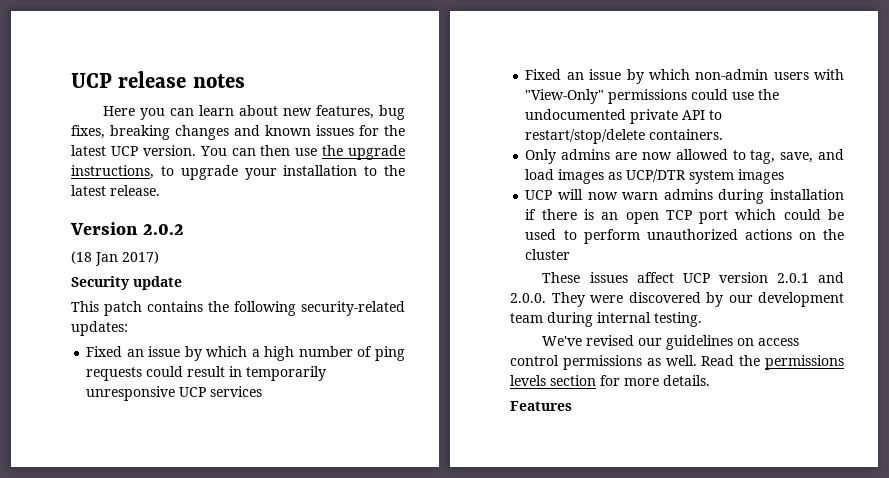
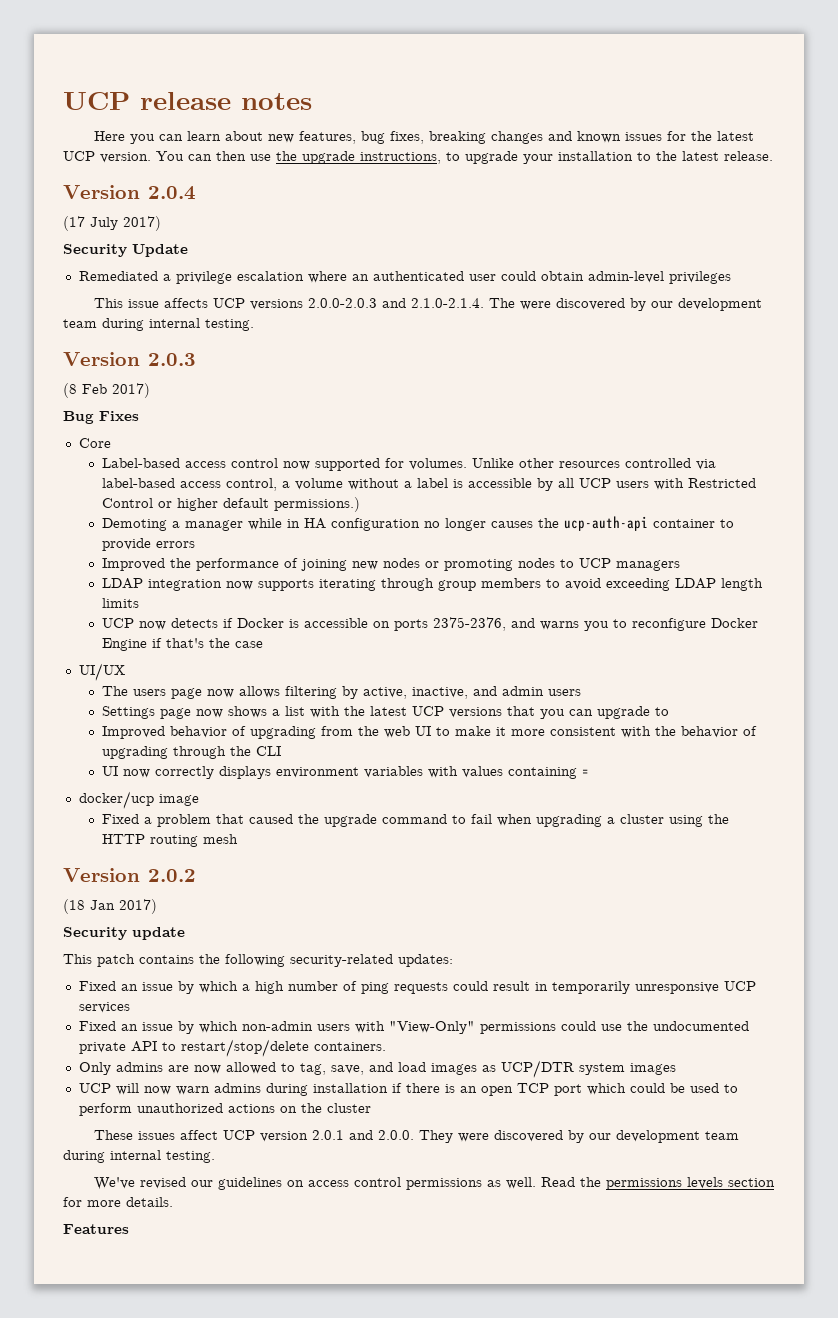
+ Version 2.0.4
+ (17 July 2017)
+ Security Update
+ Remediated a privilege escalation where an authenticated user could obtain admin-level privileges
+ This issue affects UCP versions 2.0.0-2.0.3 and 2.1.0-2.1.4. The were discovered by our development team during internal testing.
+ Version 2.0.3
+ (8 Feb 2017)
+ Bug Fixes
+ Core
+ Label-based access control now supported for volumes. Unlike other resources controlled via label-based access control, a volume without a label is accessible by all UCP users with Restricted Control or higher default permissions.)
+ Demoting a manager while in HA configuration no longer causes the ucp-auth-api container to provide errors
+ Improved the performance of joining new nodes or promoting nodes to UCP managers
+ LDAP integration now supports iterating through group members to avoid exceeding LDAP length limits
+ UCP now detects if Docker is accessible on ports 2375-2376, and warns you to reconfigure Docker Engine if that's the case
+ UI/UX
+ The users page now allows filtering by active, inactive, and admin users
+ Settings page now shows a list with the latest UCP versions that you can upgrade to
+ Improved behavior of upgrading from the web UI to make it more consistent with the behavior of upgrading through the CLI
+ UI now correctly displays environment variables with values containing =
+ docker/ucp image
+ Fixed a problem that caused the upgrade command to fail when upgrading a cluster using the HTTP routing mesh

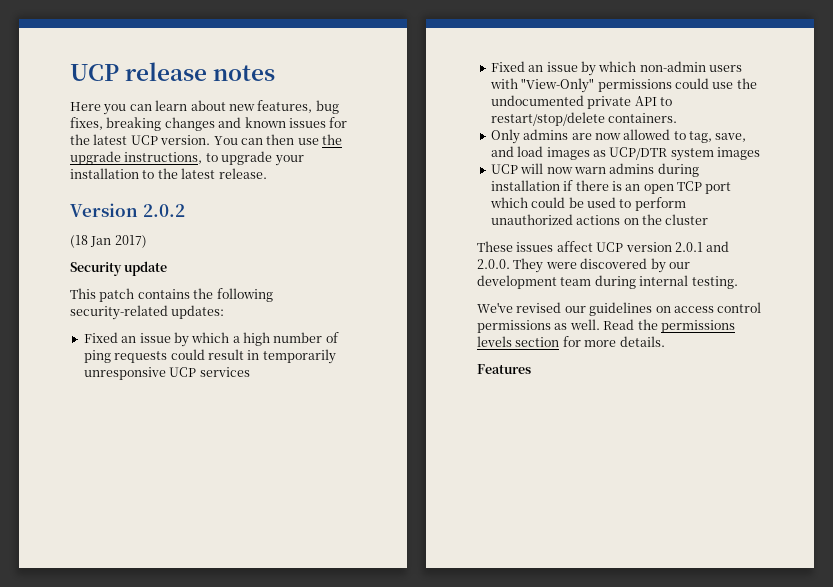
- Version 2.0.4
- (17 July 2017)
- Security Update
- Remediated a privilege escalation where an authenticated user could obtain admin-level privileges
- This issue affects UCP versions 2.0.0-2.0.3 and 2.1.0-2.1.4. The were discovered by our development team during internal testing.
- Version 2.0.3
- (8 Feb 2017)
- Bug Fixes
- Core
- Label-based access control now supported for volumes. Unlike other resources controlled via label-based access control, a volume without a label is accessible by all UCP users with Restricted Control or higher default permissions.)
- Demoting a manager while in HA configuration no longer causes the ucp-auth-api container to provide errors
- Improved the performance of joining new nodes or promoting nodes to UCP managers
- LDAP integration now supports iterating through group members to avoid exceeding LDAP length limits
- UCP now detects if Docker is accessible on ports 2375-2376, and warns you to reconfigure Docker Engine if that's the case
- UI/UX
- The users page now allows filtering by active, inactive, and admin users
- Settings page now shows a list with the latest UCP versions that you can upgrade to
- Improved behavior of upgrading from the web UI to make it more consistent with the behavior of upgrading through the CLI
- UI now correctly displays environment variables with values containing =
- docker/ucp image
- Fixed a problem that caused the upgrade command to fail when upgrading a cluster using the HTTP routing mesh

